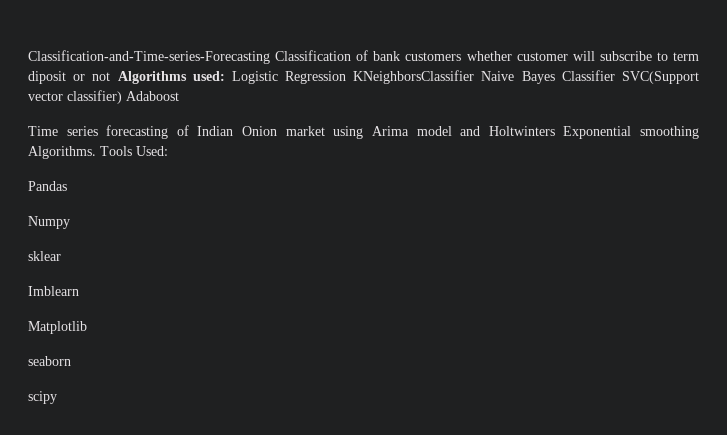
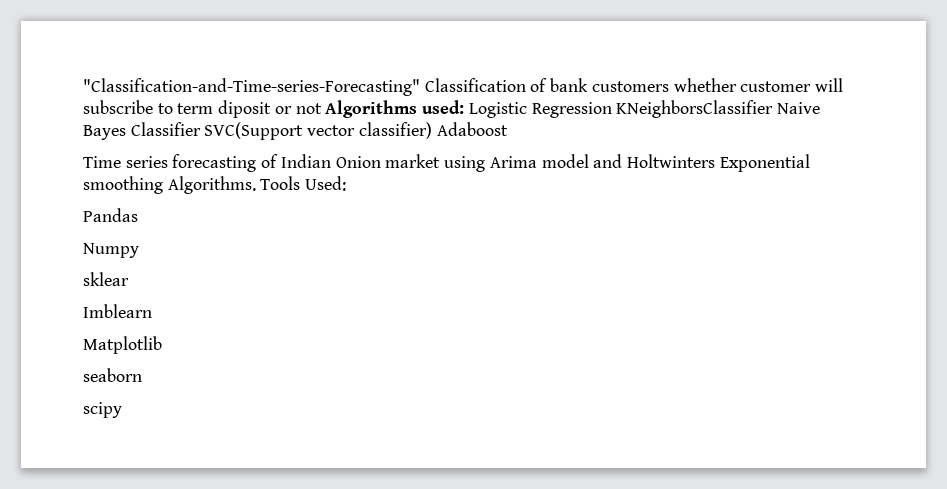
- Classification-and-Time-series-Forecasting Classification of bank customers whether customer will subscribe to term diposit or not Algorithms used: Logistic Regression KNeighborsClassifier Naive Bayes Classifier SVC(Support vector classifier) Adaboost
+ "Classification-and-Time-series-Forecasting" Classification of bank customers whether customer will subscribe to term diposit or not Algorithms used: Logistic Regression KNeighborsClassifier Naive Bayes Classifier SVC(Support vector classifier) Adaboost

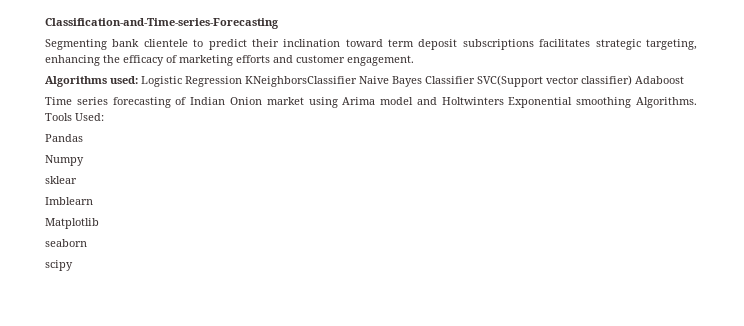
- "Classification-and-Time-series-Forecasting" Classification of bank customers whether customer will subscribe to term diposit or not Algorithms used: Logistic Regression KNeighborsClassifier Naive Bayes Classifier SVC(Support vector classifier) Adaboost
+ Classification-and-Time-series-Forecasting
+ Segmenting bank clientele to predict their inclination toward term deposit subscriptions facilitates strategic targeting, enhancing the efficacy of marketing efforts and customer engagement.
+ Algorithms used: Logistic Regression KNeighborsClassifier Naive Bayes Classifier SVC(Support vector classifier) Adaboost

